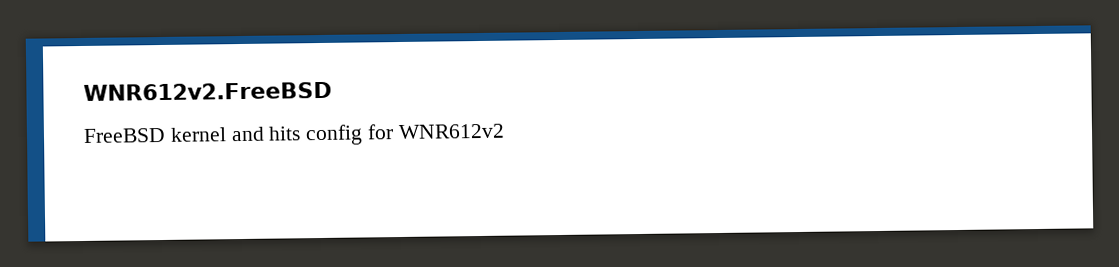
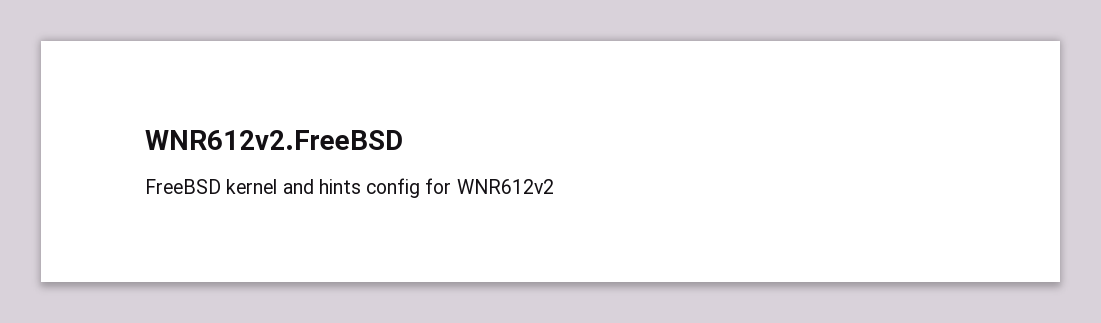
- FreeBSD kernel and hits config for WNR612v2
+ FreeBSD kernel and hints config for WNR612v2

